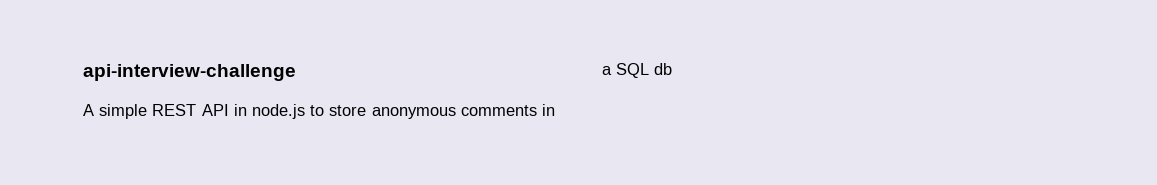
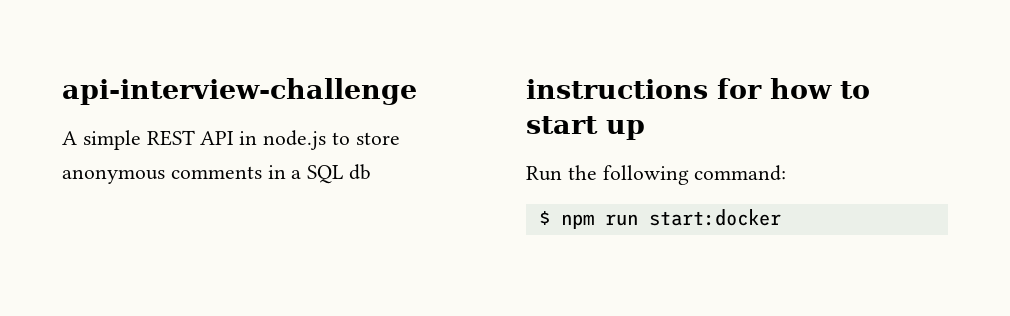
+ instructions for how to start up
+ Run the following command:
+ $ npm run start:docker

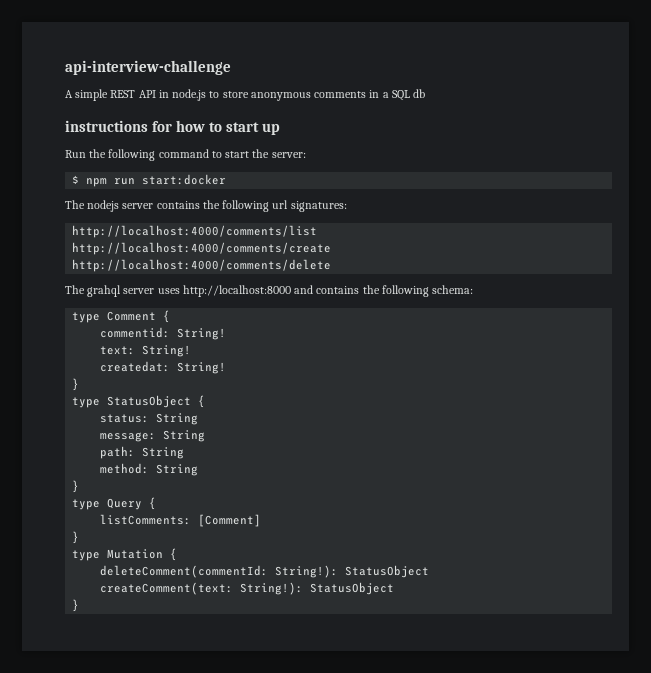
- Run the following command:
+ Run the following command to start the server:
+ The nodejs server contains the following url signatures:
+ http://localhost:4000/comments/list
+ http://localhost:4000/comments/create
+ http://localhost:4000/comments/delete
+ The grahql server uses http://localhost:8000 and contains the following schema:
+ type Comment {
+ commentid: String!
+ text: String!
+ createdat: String!
+ }
+ type StatusObject {
+ status: String
+ message: String
+ path: String
+ method: String
+ }
+ type Query {
+ listComments: [Comment]
+ }
+ type Mutation {
+ deleteComment(commentId: String!): StatusObject
+ createComment(text: String!): StatusObject
+ }

